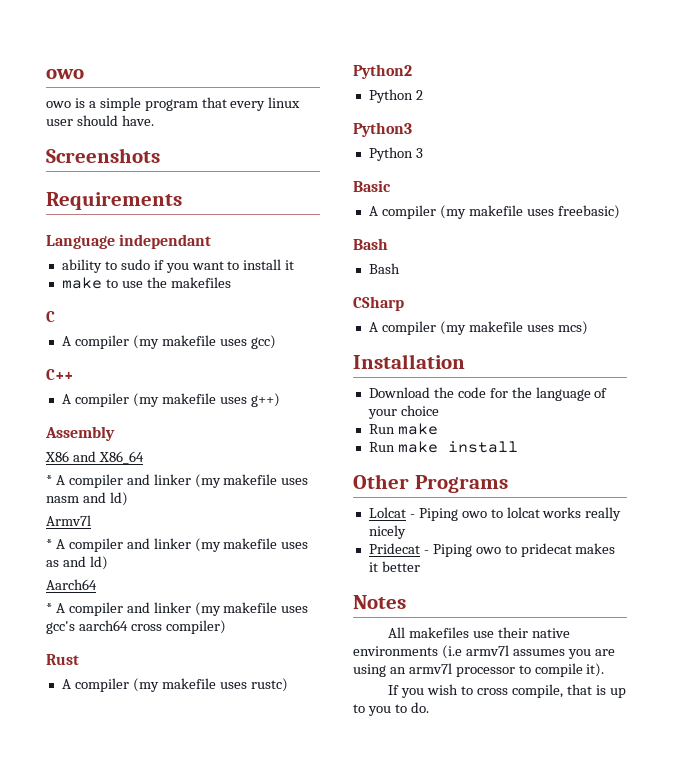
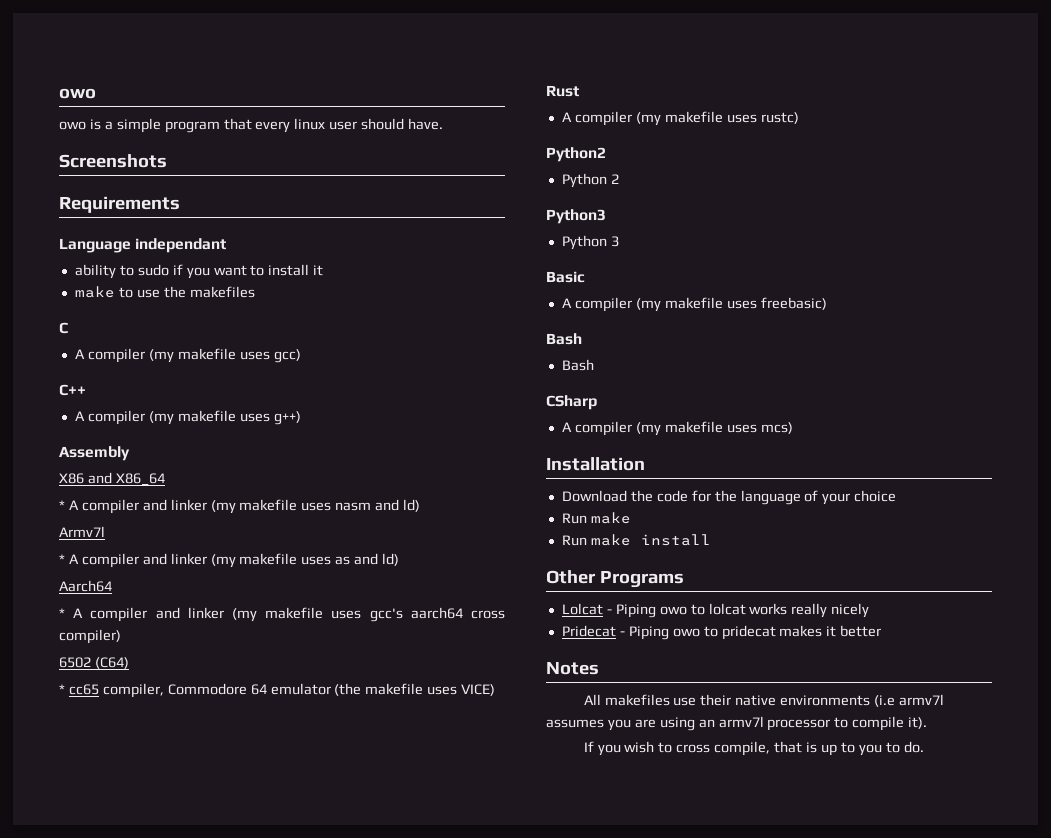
+ 6502 (C64)
+ * cc65 compiler, Commodore 64 emulator (the makefile uses VICE)

